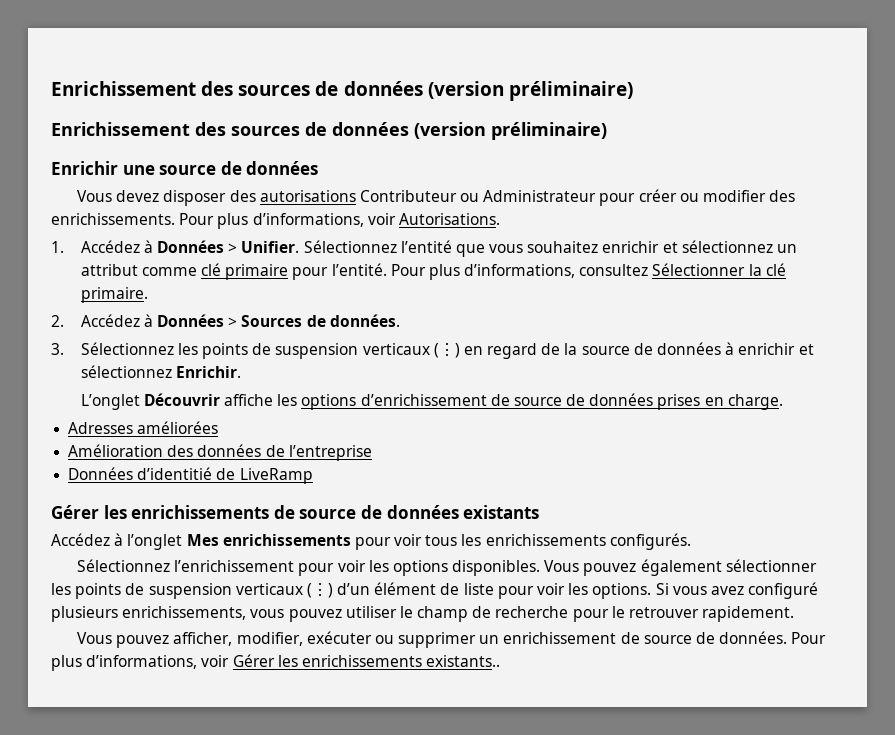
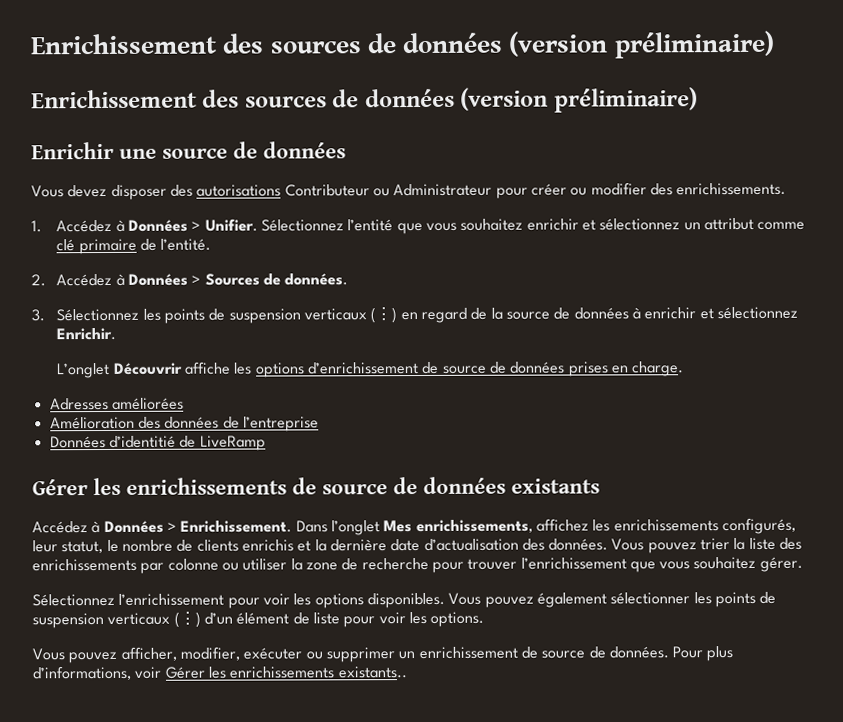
- Pour plus d’informations, voir Autorisations.
- Sélectionnez l’entité que vous souhaitez enrichir et sélectionnez un attribut comme clé primaire pour l’entité. Pour plus d’informations, consultez Sélectionner la clé primaire.
+ Sélectionnez l’entité que vous souhaitez enrichir et sélectionnez un attribut comme clé primaire de l’entité.
- Accédez à l’onglet Mes enrichissements pour voir tous les enrichissements configurés.
+ Accédez à Données > Enrichissement. Dans l’onglet Mes enrichissements, affichez les enrichissements configurés, leur statut, le nombre de clients enrichis et la dernière date d’actualisation des données. Vous pouvez trier la liste des enrichissements par colonne ou utiliser la zone de recherche pour trouver l’enrichissement que vous souhaitez gérer.
- Si vous avez configuré plusieurs enrichissements, vous pouvez utiliser le champ de recherche pour le retrouver rapidement.

